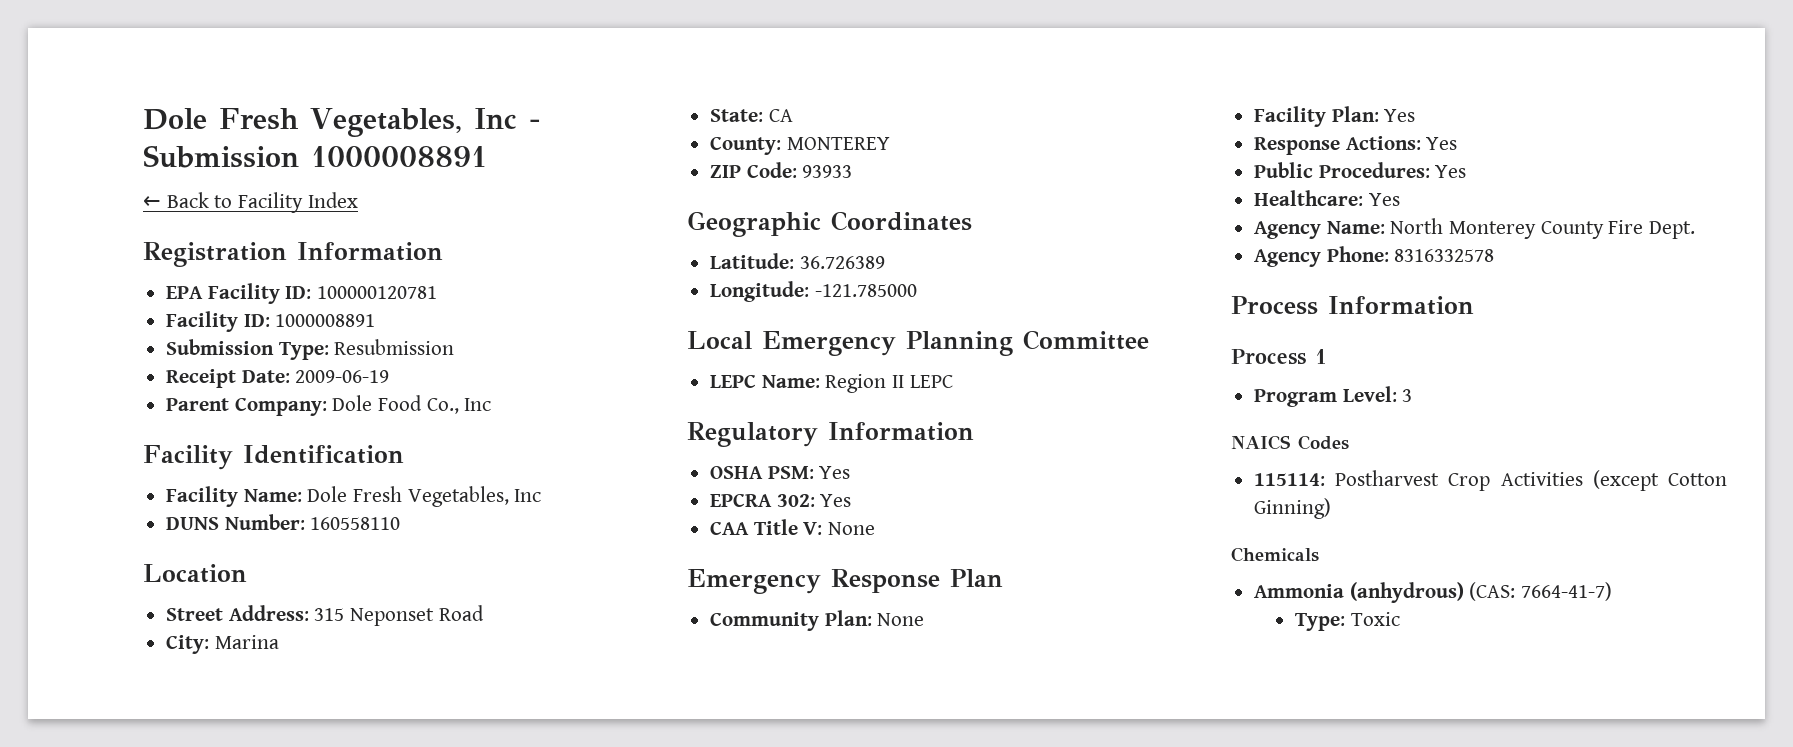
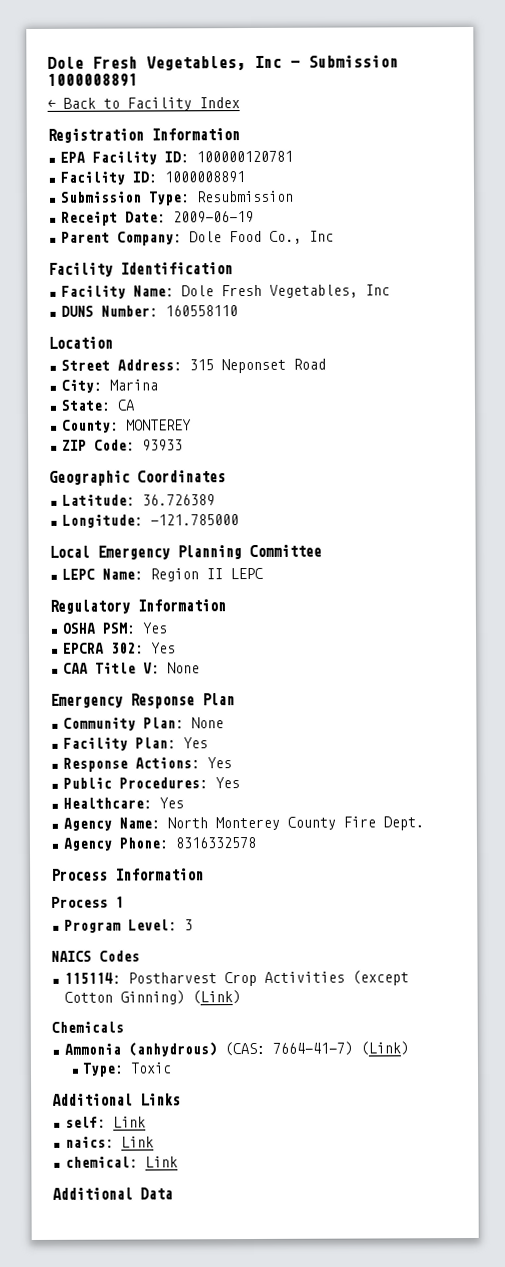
- 115114: Postharvest Crop Activities (except Cotton Ginning)
+ 115114: Postharvest Crop Activities (except Cotton Ginning) (Link)
- Ammonia (anhydrous) (CAS: 7664-41-7)
+ Ammonia (anhydrous) (CAS: 7664-41-7) (Link)
+ Additional Links
+ self: Link
+ naics: Link
+ chemical: Link
+ Additional Data

